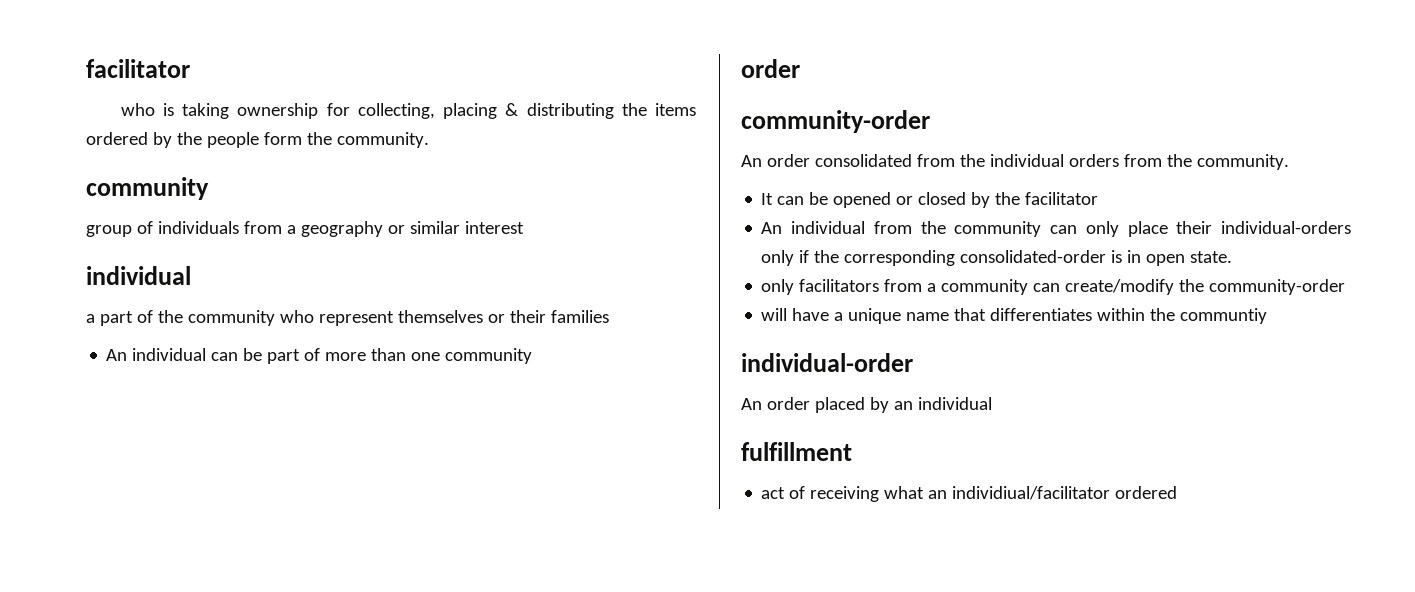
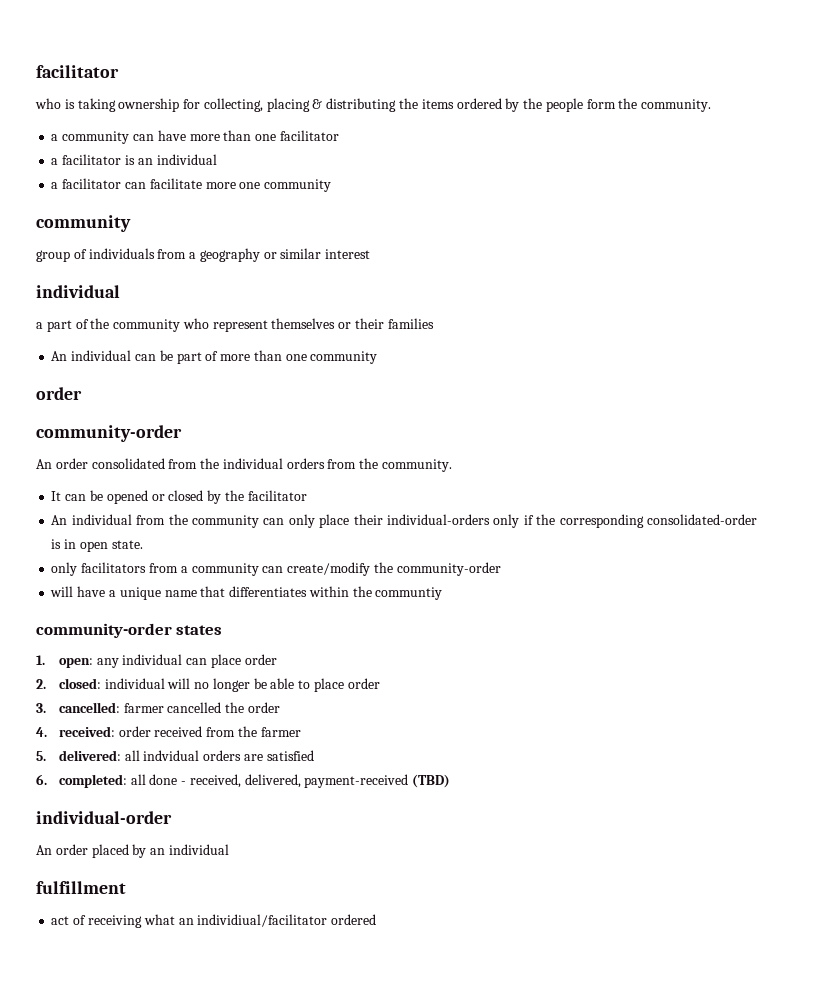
+ a community can have more than one facilitator
+ a facilitator is an individual
+ a facilitator can facilitate more one community
+ community-order states
+ 1. open: any individual can place order
+ 2. closed: individual will no longer be able to place order
+ 3. cancelled: farmer cancelled the order
+ 4. received: order received from the farmer
+ 5. delivered: all indvidual orders are satisfied
+ 6. completed: all done - received, delivered, payment-received (TBD)

